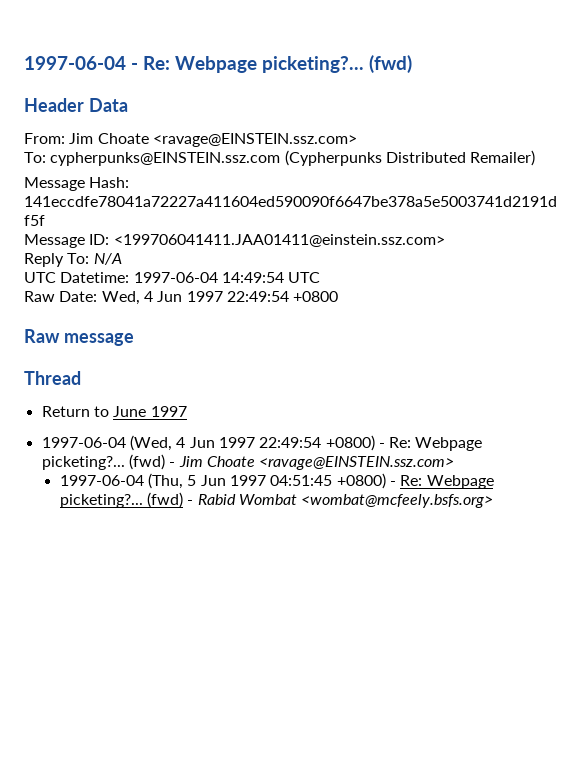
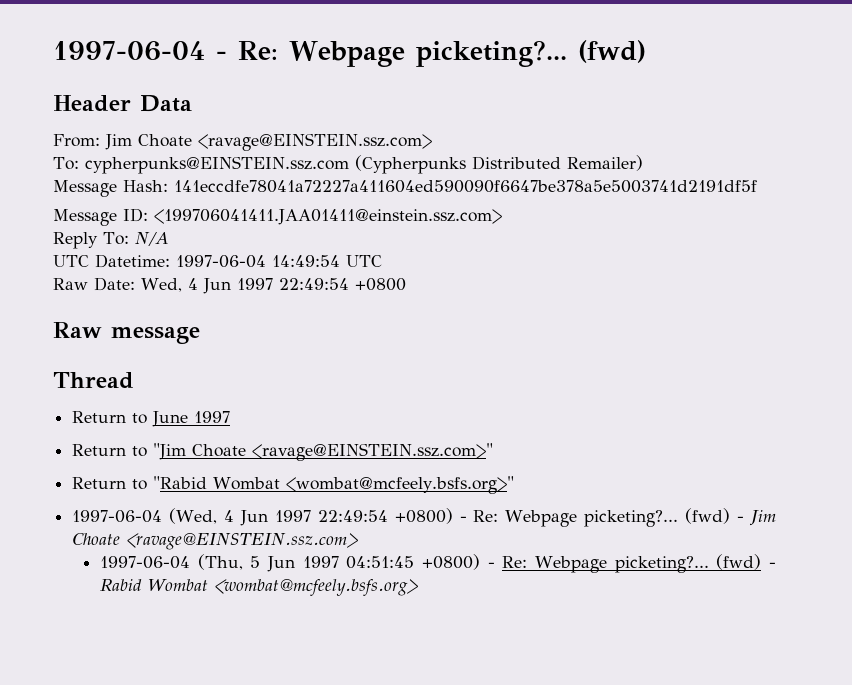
+ Return to "Jim Choate <ravage@EINSTEIN.ssz.com>"
+ Return to "Rabid Wombat <wombat@mcfeely.bsfs.org>"

